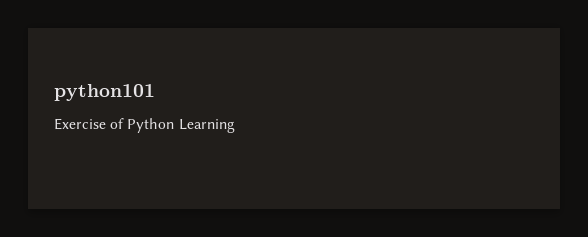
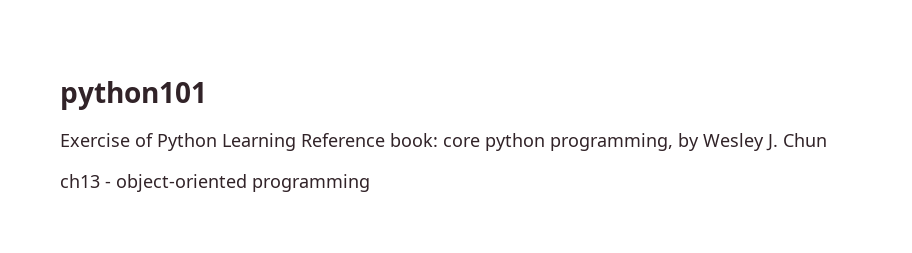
- Exercise of Python Learning
+ Exercise of Python Learning Reference book: core python programming, by Wesley J. Chun
+ ch13 - object-oriented programming

